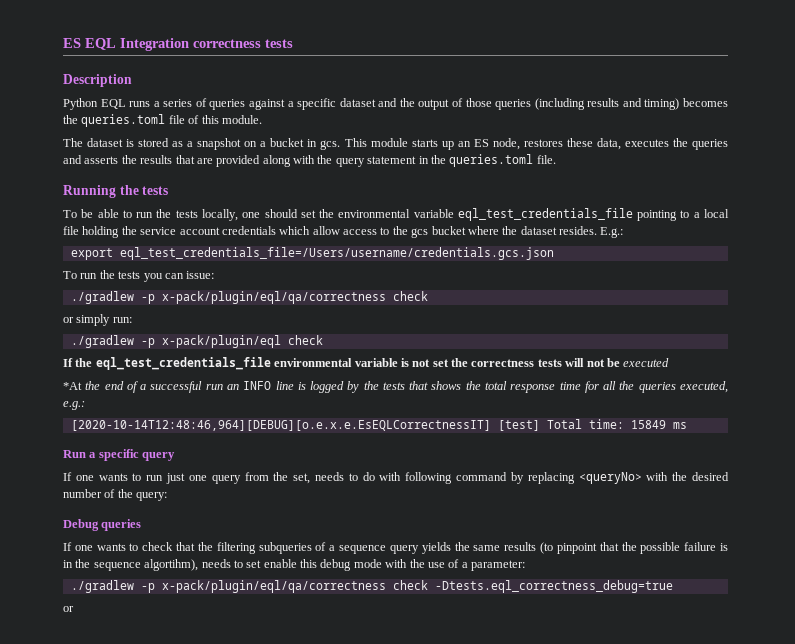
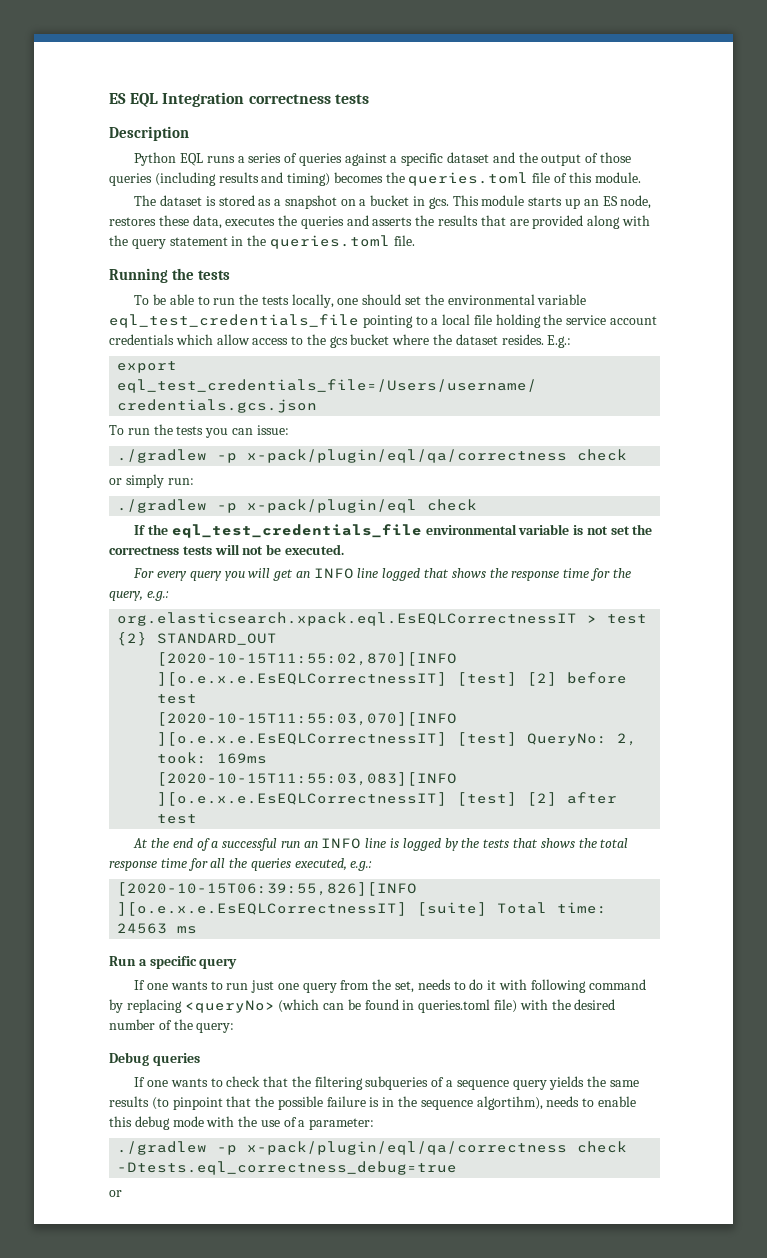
- If the eql_test_credentials_file environmental variable is not set the correctness tests will not be executed
- *At the end of a successful run an INFO line is logged by the tests that shows the total response time for all the queries executed, e.g.:
+ If the eql_test_credentials_file environmental variable is not set the correctness tests will not be executed.
+ For every query you will get an INFO line logged that shows the response time for the query, e.g.:
+ org.elasticsearch.xpack.eql.EsEQLCorrectnessIT > test {2} STANDARD_OUT
+ [2020-10-15T11:55:02,870][INFO ][o.e.x.e.EsEQLCorrectnessIT] [test] [2] before test
+ [2020-10-15T11:55:03,070][INFO ][o.e.x.e.EsEQLCorrectnessIT] [test] QueryNo: 2, took: 169ms
+ [2020-10-15T11:55:03,083][INFO ][o.e.x.e.EsEQLCorrectnessIT] [test] [2] after test
+ At the end of a successful run an INFO line is logged by the tests that shows the total response time for all the queries executed, e.g.:
- [2020-10-14T12:48:46,964][DEBUG][o.e.x.e.EsEQLCorrectnessIT] [test] Total time: 15849 ms
+ [2020-10-15T06:39:55,826][INFO ][o.e.x.e.EsEQLCorrectnessIT] [suite] Total time: 24563 ms
- If one wants to run just one query from the set, needs to do with following command by replacing <queryNo> with the desired number of the query:
+ If one wants to run just one query from the set, needs to do it with following command by replacing <queryNo> (which can be found in queries.toml file) with the desired number of the query:
- If one wants to check that the filtering subqueries of a sequence query yields the same results (to pinpoint that the possible failure is in the sequence algortihm), needs to set enable this debug mode with the use of a parameter:
+ If one wants to check that the filtering subqueries of a sequence query yields the same results (to pinpoint that the possible failure is in the sequence algortihm), needs to enable this debug mode with the use of a parameter:

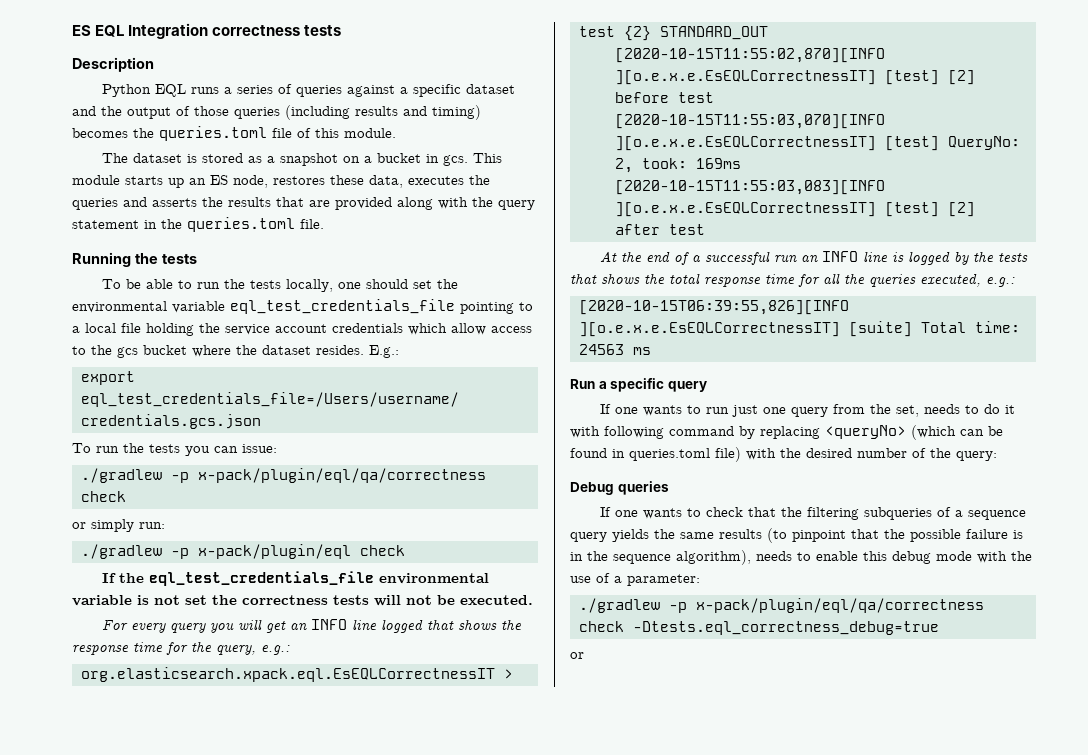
- If one wants to check that the filtering subqueries of a sequence query yields the same results (to pinpoint that the possible failure is in the sequence algortihm), needs to enable this debug mode with the use of a parameter:
+ If one wants to check that the filtering subqueries of a sequence query yields the same results (to pinpoint that the possible failure is in the sequence algorithm), needs to enable this debug mode with the use of a parameter:

